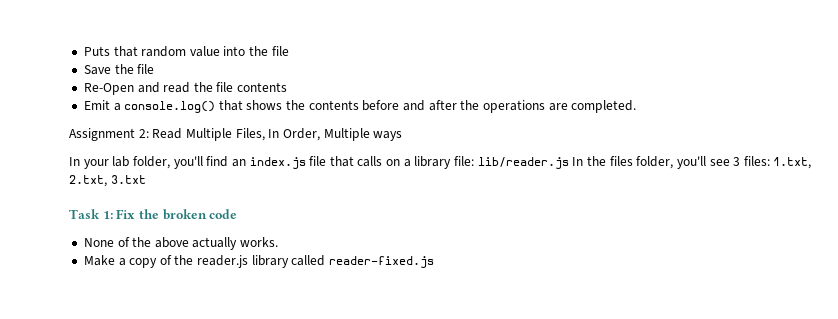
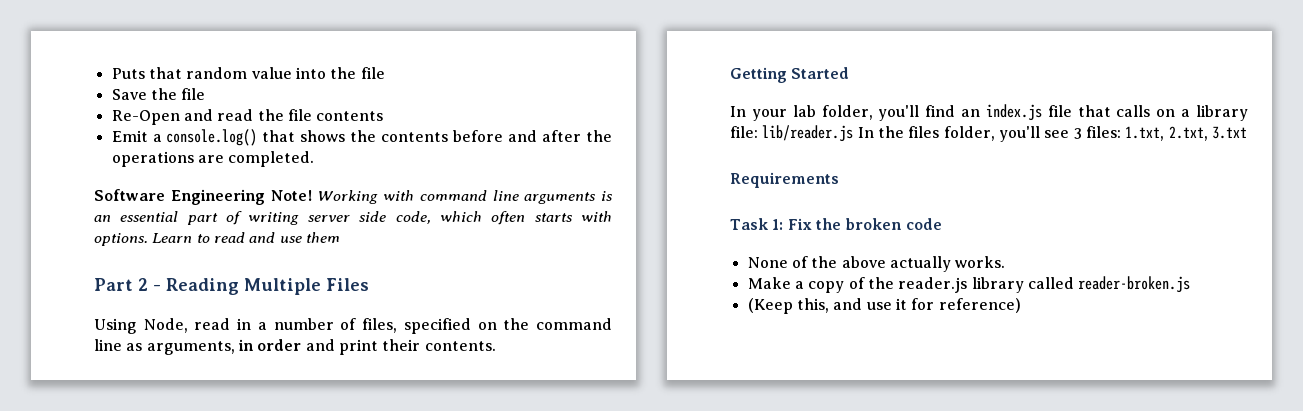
- Assignment 2: Read Multiple Files, In Order, Multiple ways
+ Software Engineering Note! Working with command line arguments is an essential part of writing server side code, which often starts with options. Learn to read and use them
+ Part 2 - Reading Multiple Files
+ Using Node, read in a number of files, specified on the command line as arguments, in order and print their contents.
+ Getting Started
+ Requirements
- Make a copy of the reader.js library called reader-fixed.js
+ Make a copy of the reader.js library called reader-broken.js
+ (Keep this, and use it for reference)

